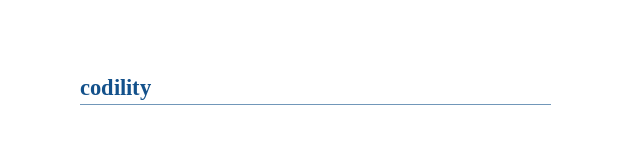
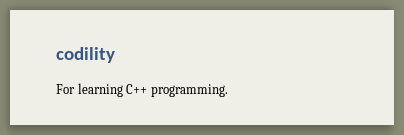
+ For learning C++ programming.

